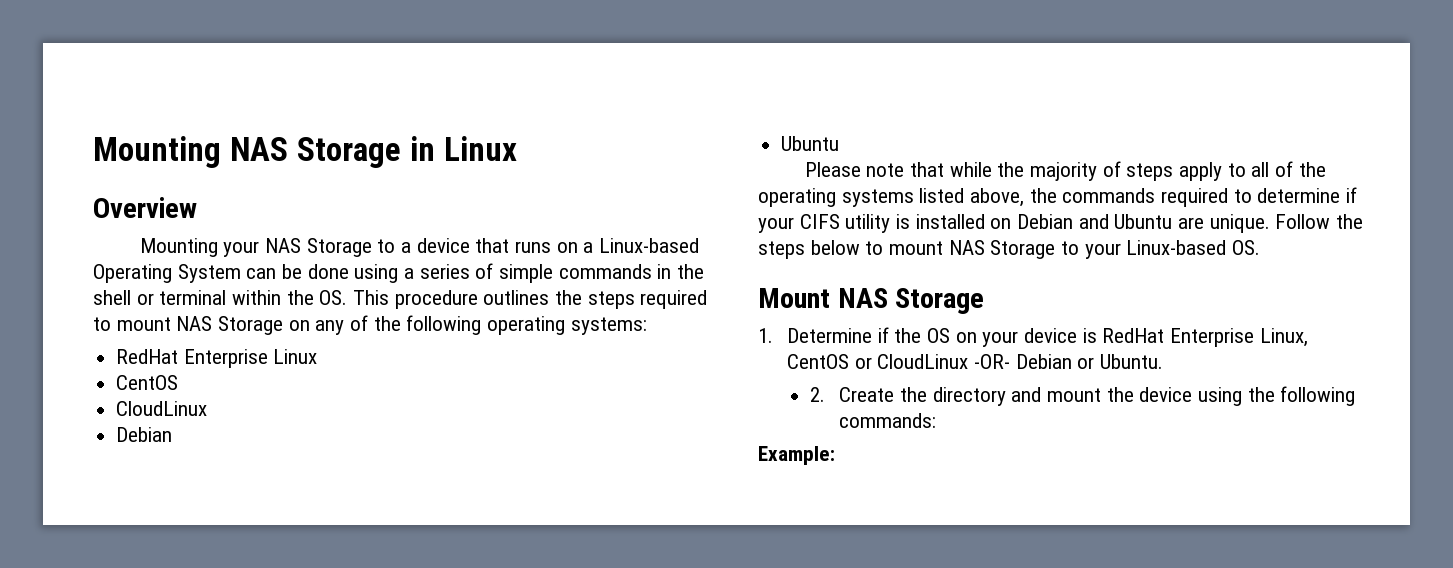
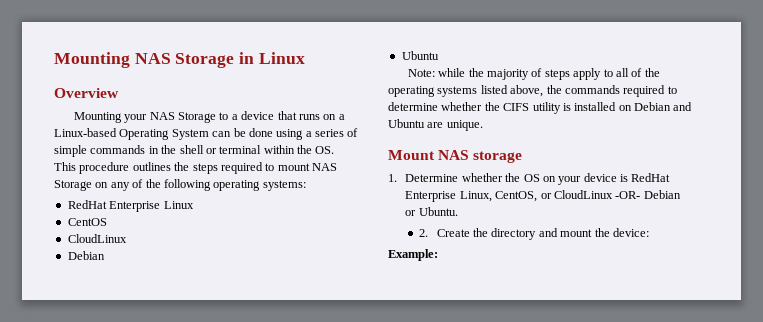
- Please note that while the majority of steps apply to all of the operating systems listed above, the commands required to determine if your CIFS utility is installed on Debian and Ubuntu are unique. Follow the steps below to mount NAS Storage to your Linux-based OS.
+ Note: while the majority of steps apply to all of the operating systems listed above, the commands required to determine whether the CIFS utility is installed on Debian and Ubuntu are unique.
- Mount NAS Storage
+ Mount NAS storage
- 1. Determine if the OS on your device is RedHat Enterprise Linux, CentOS or CloudLinux -OR- Debian or Ubuntu.
+ 1. Determine whether the OS on your device is RedHat Enterprise Linux, CentOS, or CloudLinux -OR- Debian or Ubuntu.
- 2. Create the directory and mount the device using the following commands:
+ 2. Create the directory and mount the device:

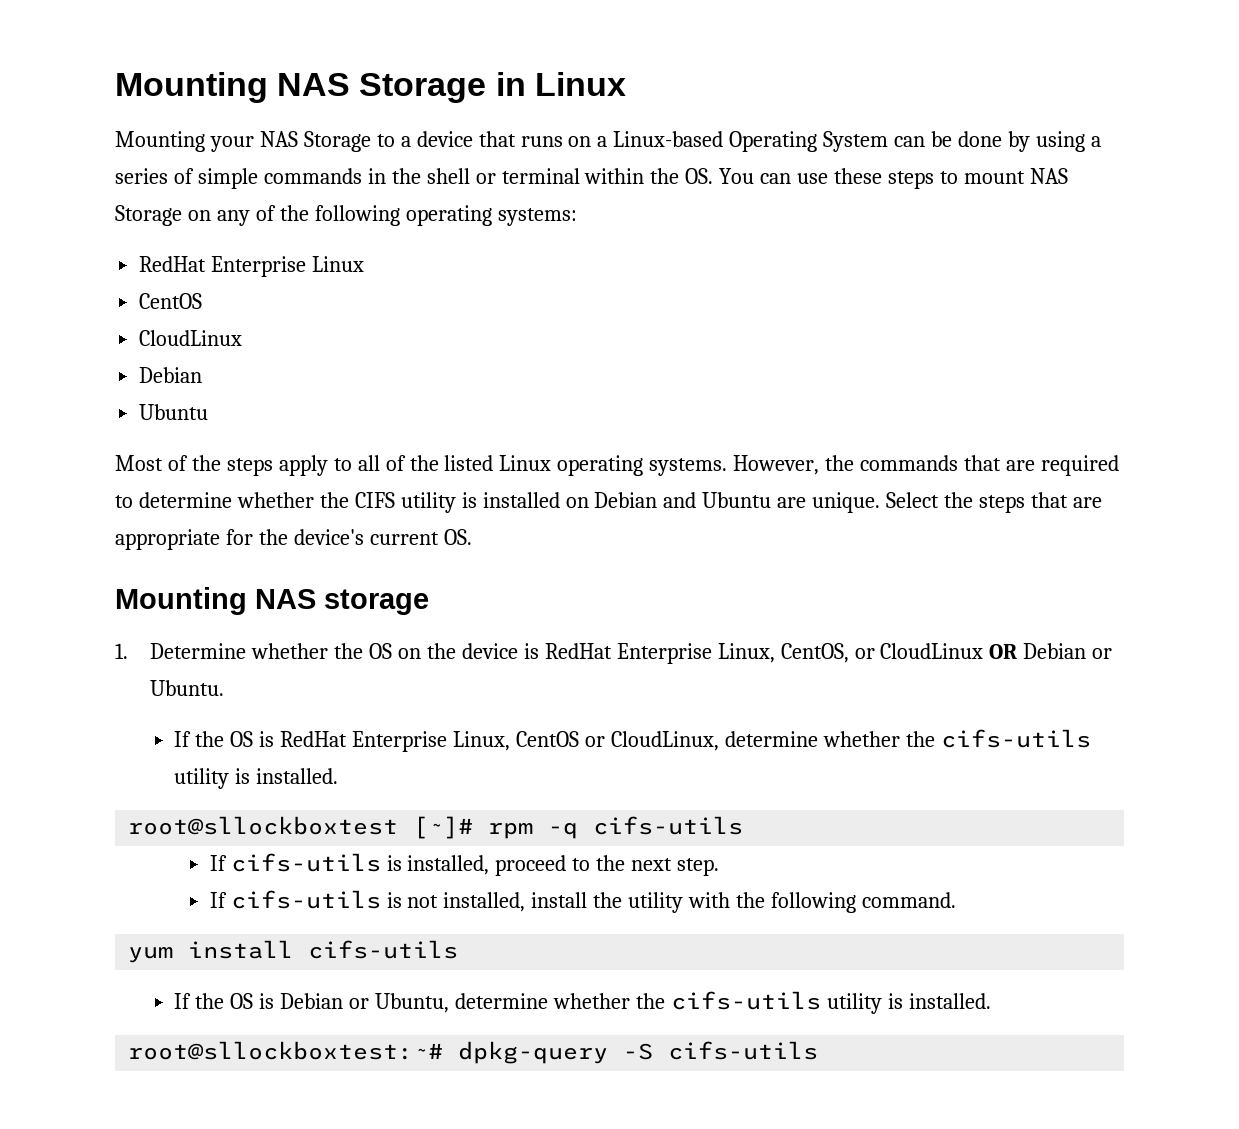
- Overview
- Mounting your NAS Storage to a device that runs on a Linux-based Operating System can be done using a series of simple commands in the shell or terminal within the OS. This procedure outlines the steps required to mount NAS Storage on any of the following operating systems:
+ Mounting your NAS Storage to a device that runs on a Linux-based Operating System can be done by using a series of simple commands in the shell or terminal within the OS. You can use these steps to mount NAS Storage on any of the following operating systems:
- Note: while the majority of steps apply to all of the operating systems listed above, the commands required to determine whether the CIFS utility is installed on Debian and Ubuntu are unique.
- Mount NAS storage
+ Most of the steps apply to all of the listed Linux operating systems. However, the commands that are required to determine whether the CIFS utility is installed on Debian and Ubuntu are unique. Select the steps that are appropriate for the device's current OS.
+ Mounting NAS storage
- 1. Determine whether the OS on your device is RedHat Enterprise Linux, CentOS, or CloudLinux -OR- Debian or Ubuntu.
+ 1. Determine whether the OS on the device is RedHat Enterprise Linux, CentOS, or CloudLinux OR Debian or Ubuntu.
- 2. Create the directory and mount the device:
- Example:
+ If the OS is RedHat Enterprise Linux, CentOS or CloudLinux, determine whether the cifs-utils utility is installed.
+ root@sllockboxtest [~]# rpm -q cifs-utils
+ If cifs-utils is installed, proceed to the next step.
+ If cifs-utils is not installed, install the utility with the following command.
+ yum install cifs-utils
+ If the OS is Debian or Ubuntu, determine whether the cifs-utils utility is installed.
+ root@sllockboxtest:~# dpkg-query -S cifs-utils

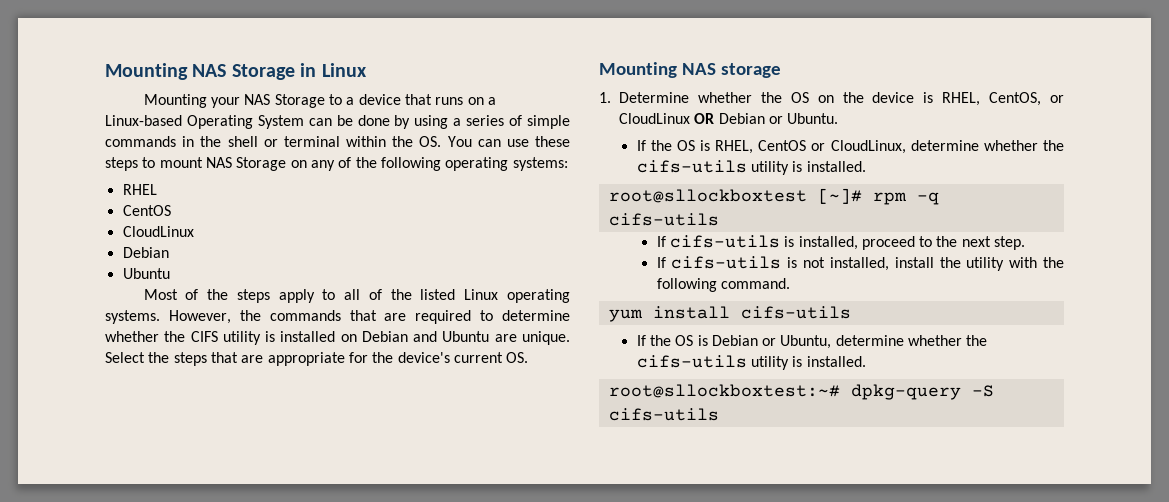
- RedHat Enterprise Linux
+ RHEL
- 1. Determine whether the OS on the device is RedHat Enterprise Linux, CentOS, or CloudLinux OR Debian or Ubuntu.
+ 1. Determine whether the OS on the device is RHEL, CentOS, or CloudLinux OR Debian or Ubuntu.
- If the OS is RedHat Enterprise Linux, CentOS or CloudLinux, determine whether the cifs-utils utility is installed.
+ If the OS is RHEL, CentOS or CloudLinux, determine whether the cifs-utils utility is installed.

